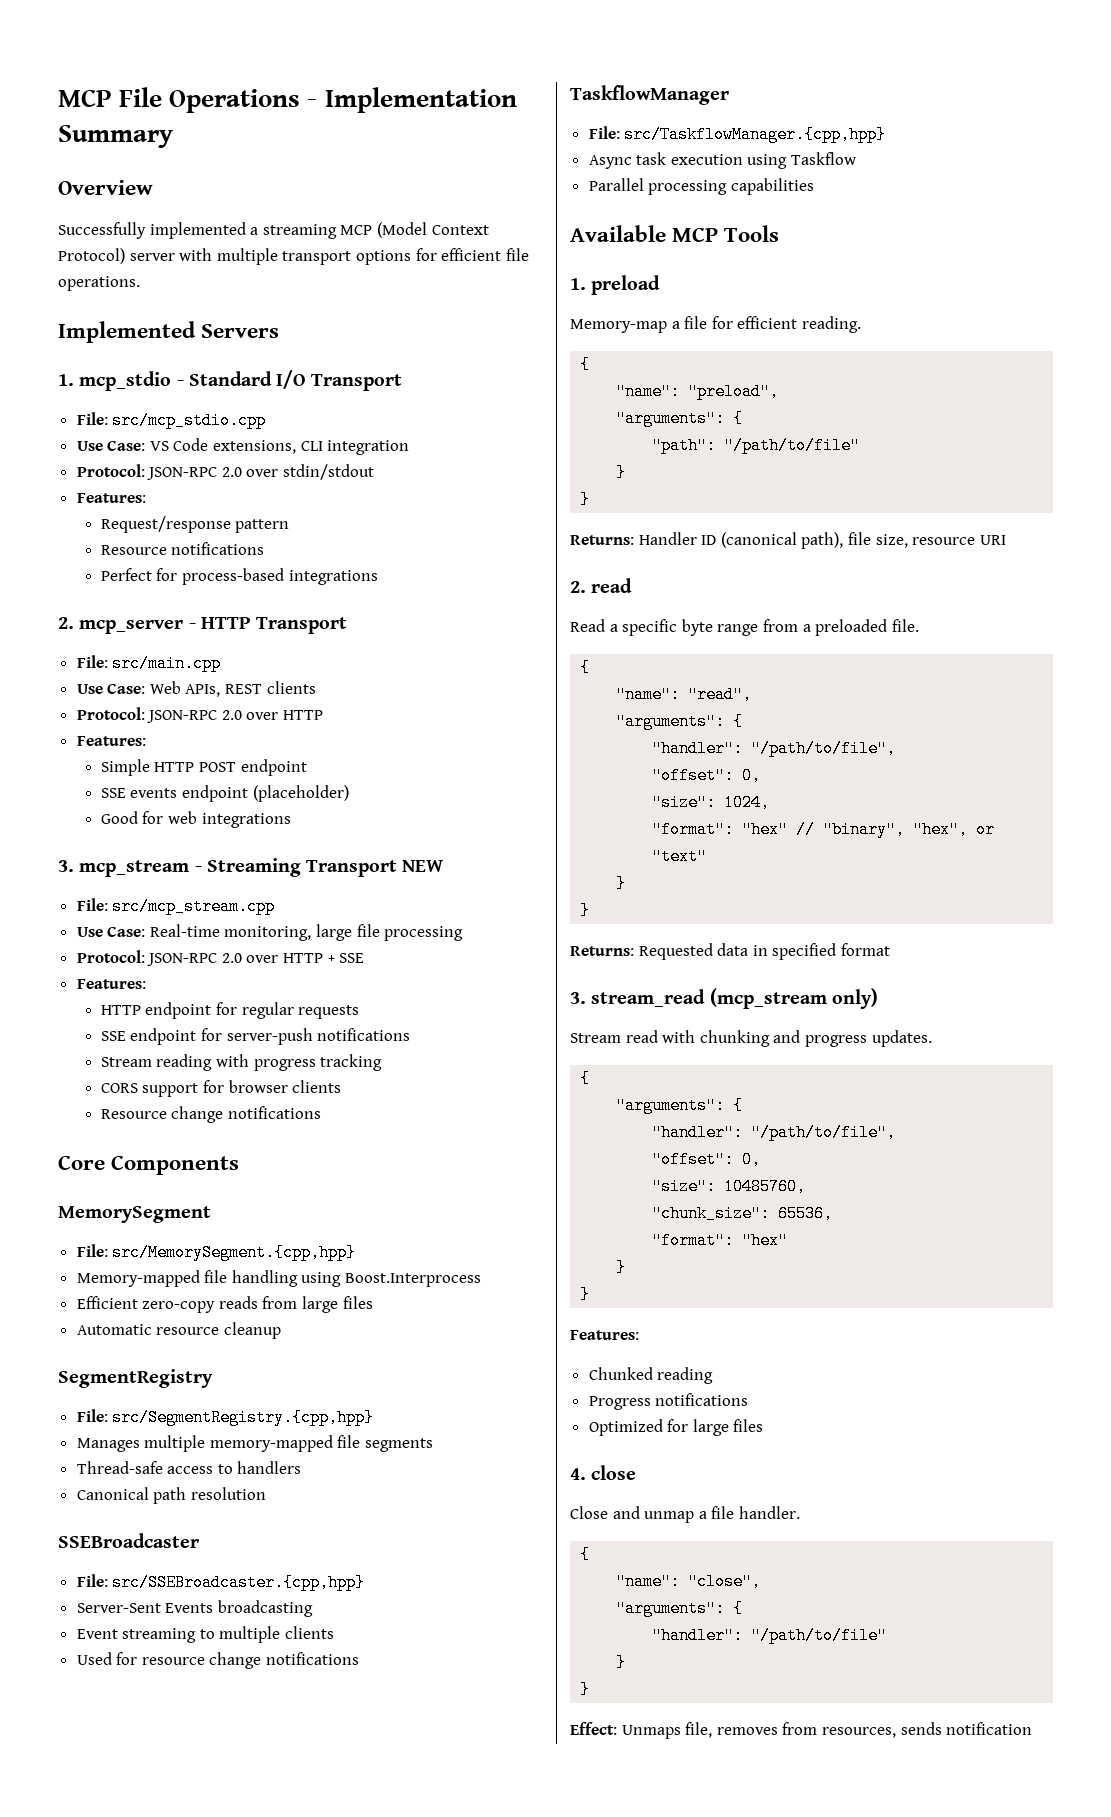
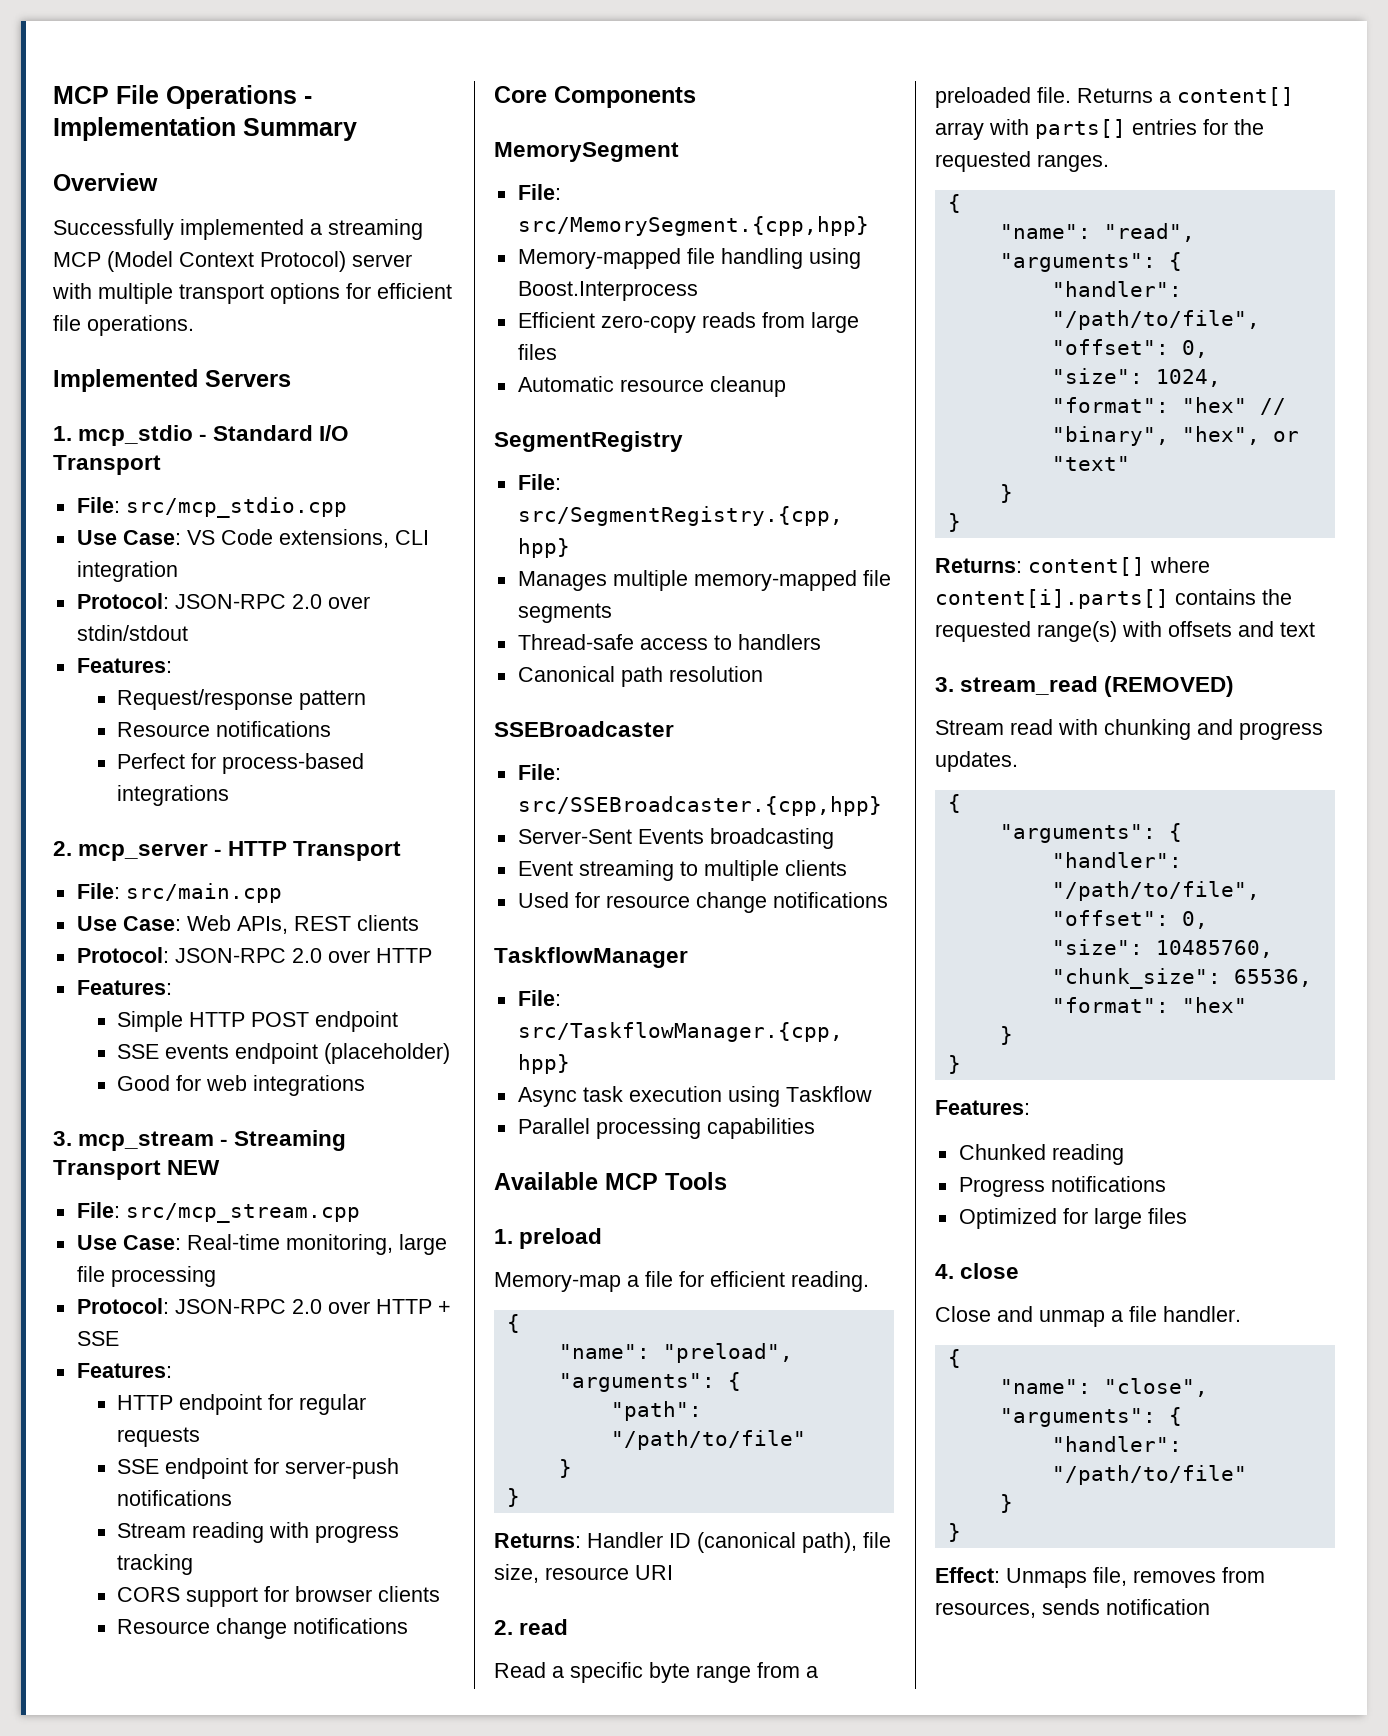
+ Returns a content[] array with parts[] entries for the requested ranges.
- Returns: Requested data in specified format
+ Returns: content[] where content[i].parts[] contains the requested range(s) with offsets and text
- 3. stream_read (mcp_stream only)
+ 3. stream_read (REMOVED)

